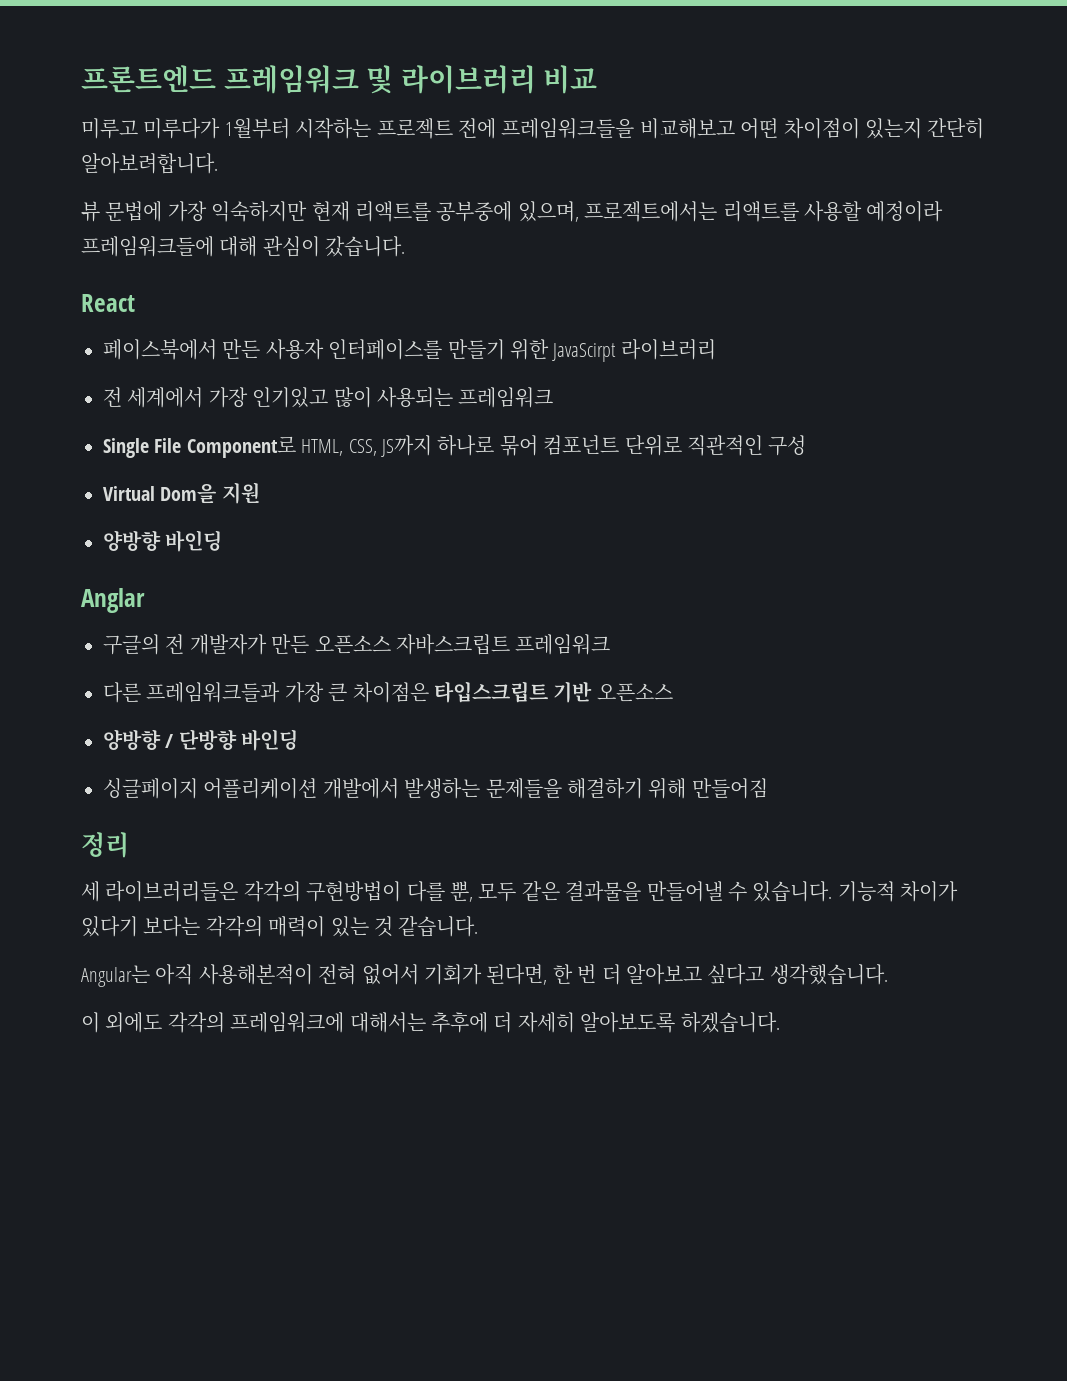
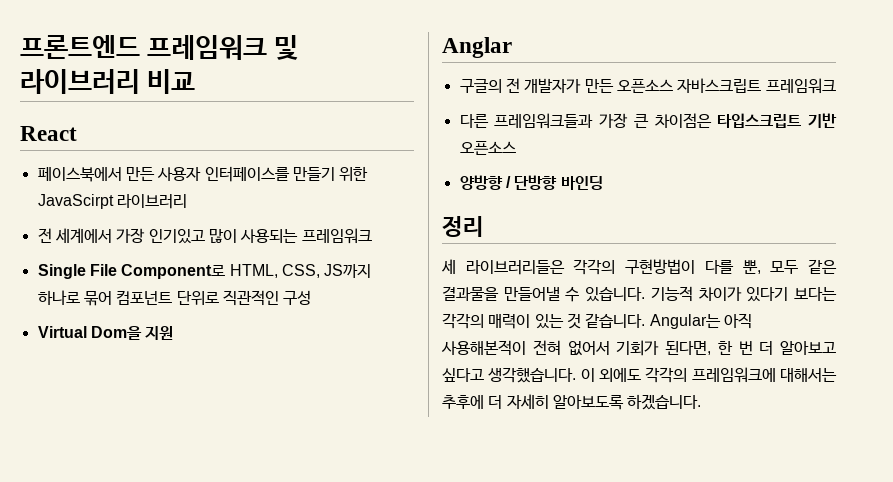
- 미루고 미루다가 1월부터 시작하는 프로젝트 전에 프레임워크들을 비교해보고 어떤 차이점이 있는지 간단히 알아보려합니다.
- 뷰 문법에 가장 익숙하지만 현재 리액트를 공부중에 있으며, 프로젝트에서는 리액트를 사용할 예정이라 프레임워크들에 대해 관심이 갔습니다.
- 양방향 바인딩
- 싱글페이지 어플리케이션 개발에서 발생하는 문제들을 해결하기 위해 만들어짐
- 기능적 차이가 있다기 보다는 각각의 매력이 있는 것 같습니다.
- Angular는 아직 사용해본적이 전혀 없어서 기회가 된다면, 한 번 더 알아보고 싶다고 생각했습니다.
- 이 외에도 각각의 프레임워크에 대해서는 추후에 더 자세히 알아보도록 하겠습니다.
+ 기능적 차이가 있다기 보다는 각각의 매력이 있는 것 같습니다. Angular는 아직 사용해본적이 전혀 없어서 기회가 된다면, 한 번 더 알아보고 싶다고 생각했습니다. 이 외에도 각각의 프레임워크에 대해서는 추후에 더 자세히 알아보도록 하겠습니다.

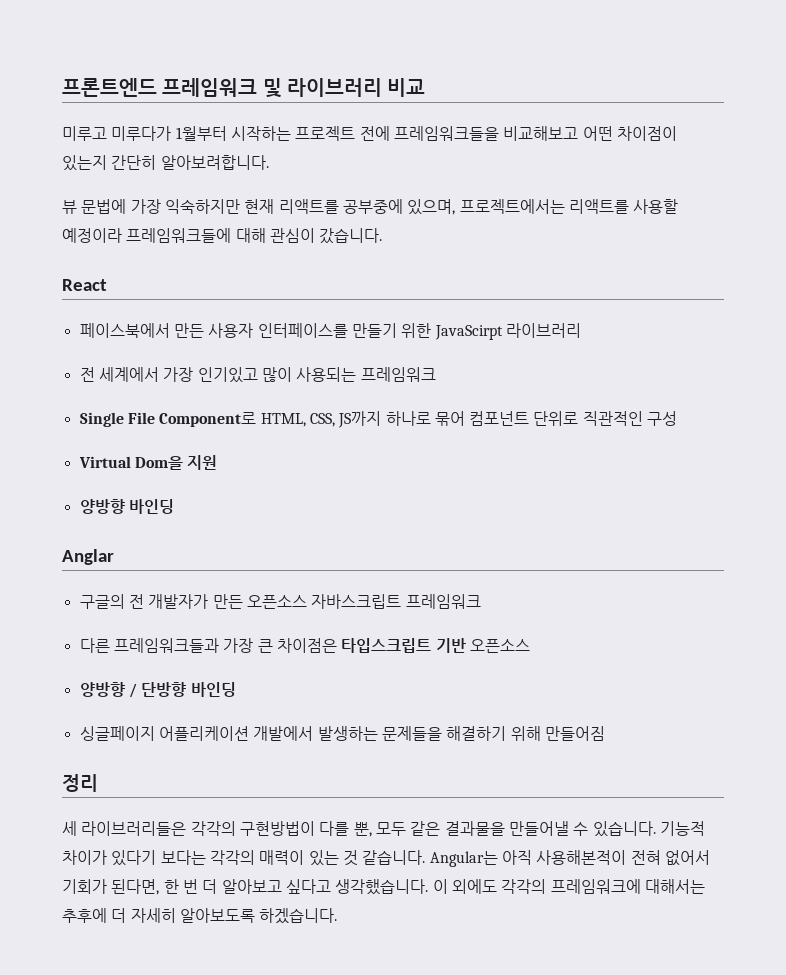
+ 미루고 미루다가 1월부터 시작하는 프로젝트 전에 프레임워크들을 비교해보고 어떤 차이점이 있는지 간단히 알아보려합니다.
+ 뷰 문법에 가장 익숙하지만 현재 리액트를 공부중에 있으며, 프로젝트에서는 리액트를 사용할 예정이라 프레임워크들에 대해 관심이 갔습니다.
+ 양방향 바인딩
+ 싱글페이지 어플리케이션 개발에서 발생하는 문제들을 해결하기 위해 만들어짐

